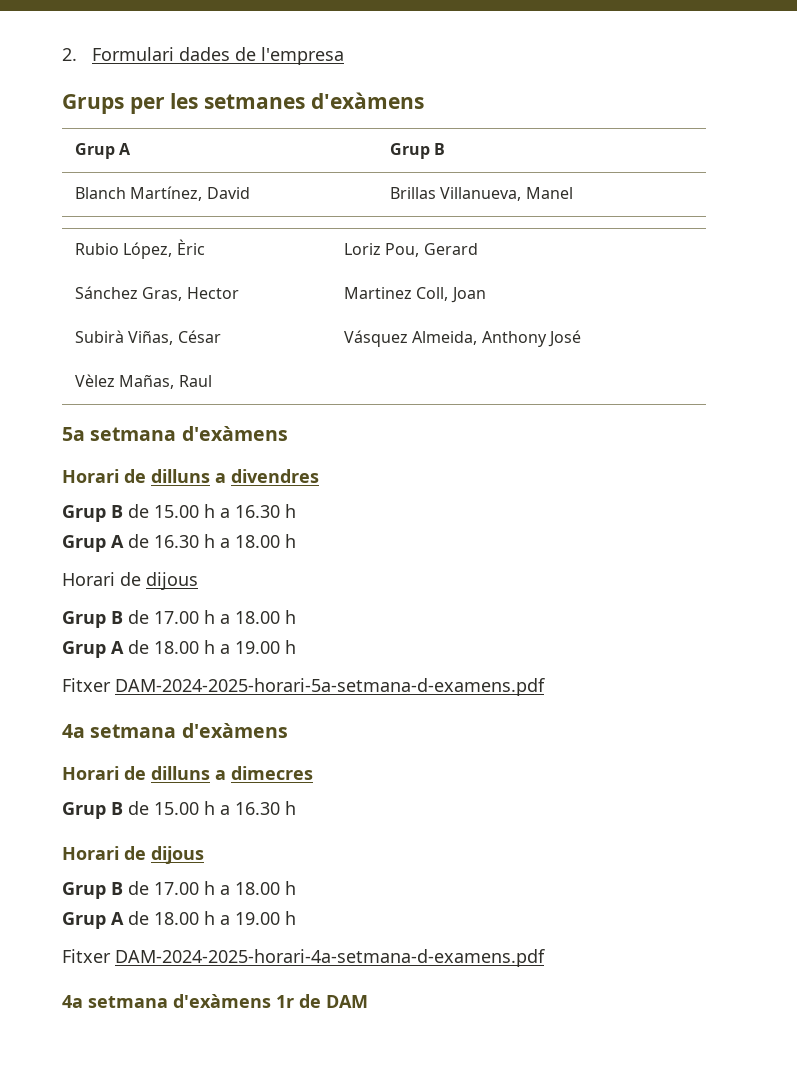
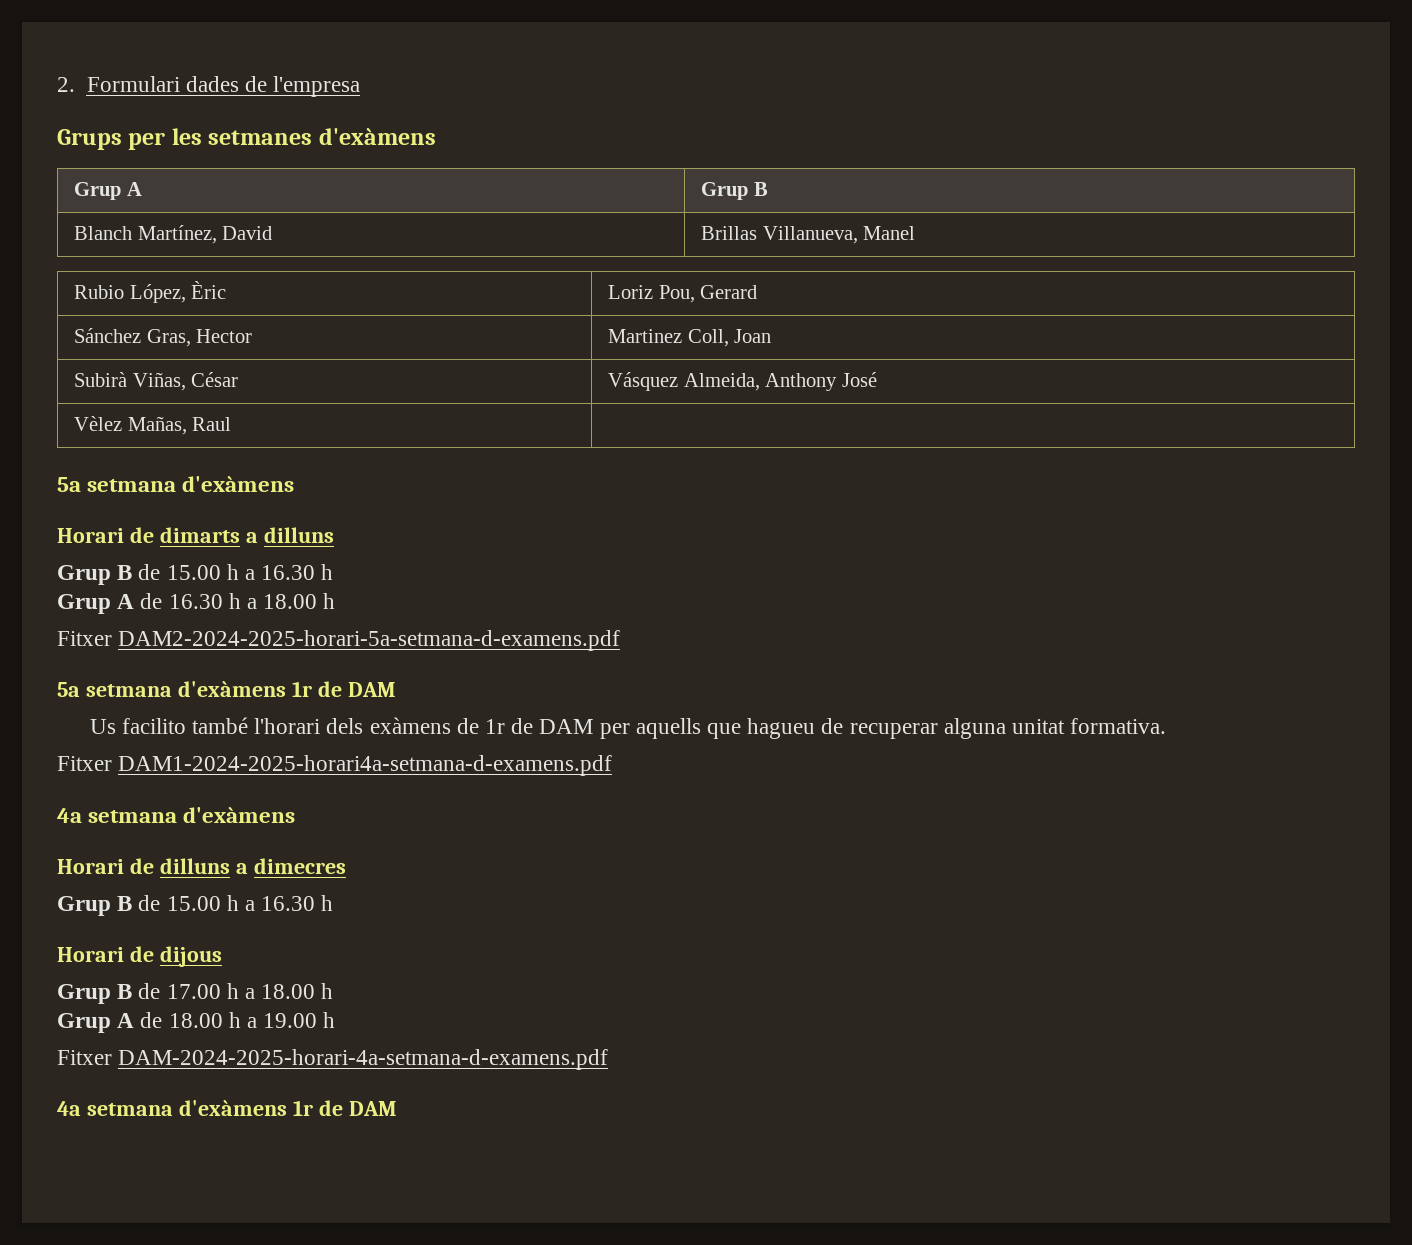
- Horari de dilluns a divendres
+ Horari de dimarts a dilluns
  Grup A de 16.30 h a 18.00 h
- Horari de dijous
- Grup B de 17.00 h a 18.00 h
- Grup A de 18.00 h a 19.00 h
- Fitxer DAM-2024-2025-horari-5a-setmana-d-examens.pdf
+ Fitxer DAM2-2024-2025-horari-5a-setmana-d-examens.pdf
+ 5a setmana d'exàmens 1r de DAM
+ Us facilito també l'horari dels exàmens de 1r de DAM per aquells que hagueu de recuperar alguna unitat formativa.
+ Fitxer DAM1-2024-2025-horari4a-setmana-d-examens.pdf

